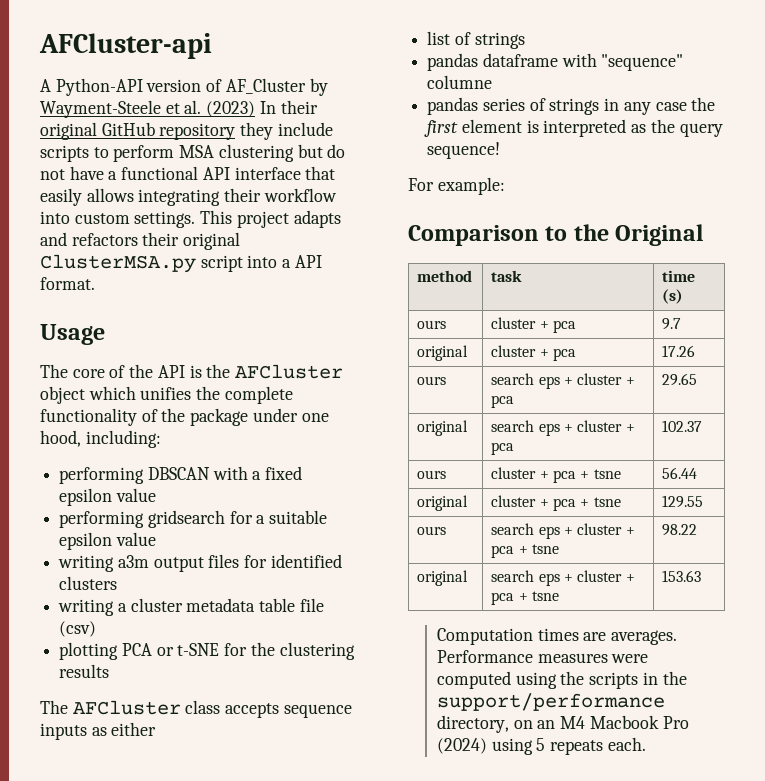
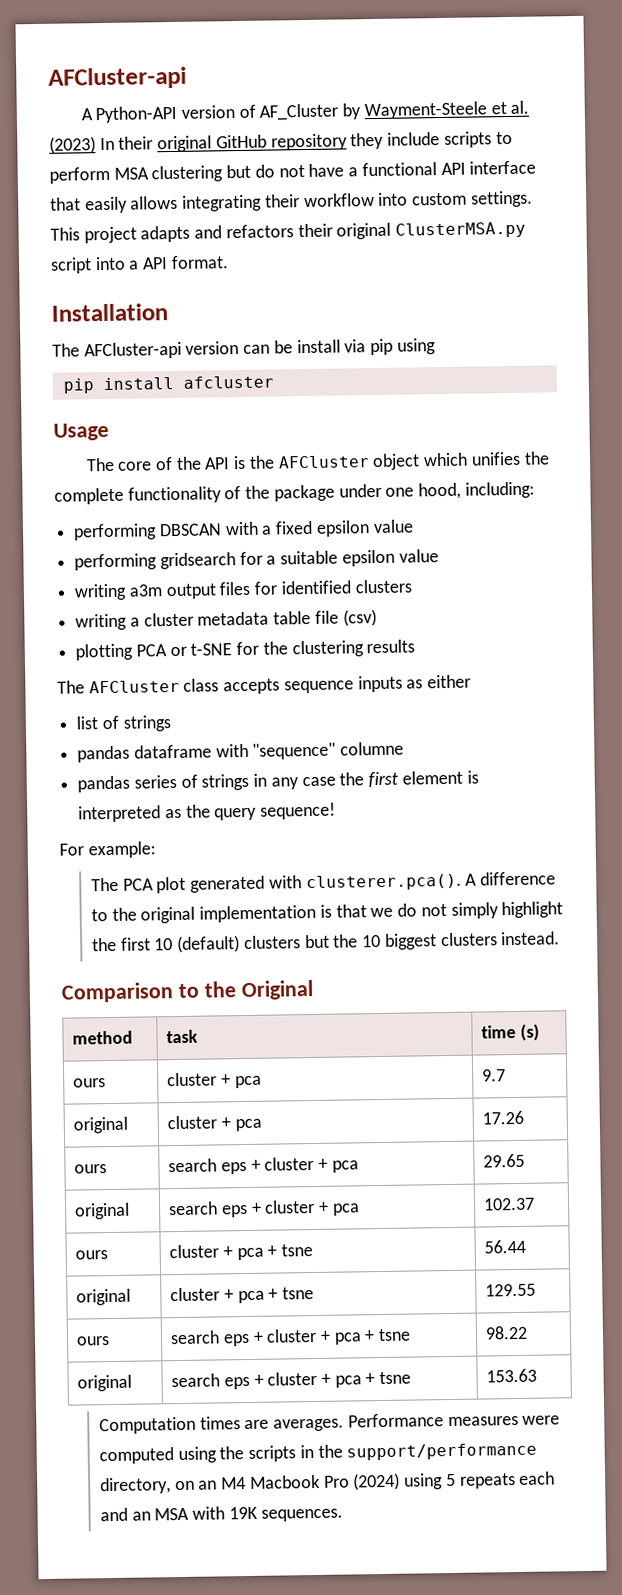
+ Installation
+ The AFCluster-api version can be install via pip using
+ pip install afcluster
+ The PCA plot generated with clusterer.pca(). A difference to the original implementation is that we do not simply highlight the first 10 (default) clusters but the 10 biggest clusters instead.
- Performance measures were computed using the scripts in the support/performance directory, on an M4 Macbook Pro (2024) using 5 repeats each.
+ Performance measures were computed using the scripts in the support/performance directory, on an M4 Macbook Pro (2024) using 5 repeats each and an MSA with 19K sequences.

